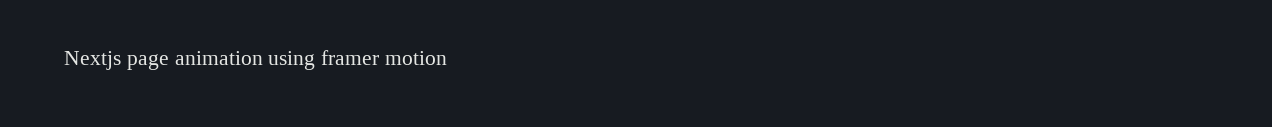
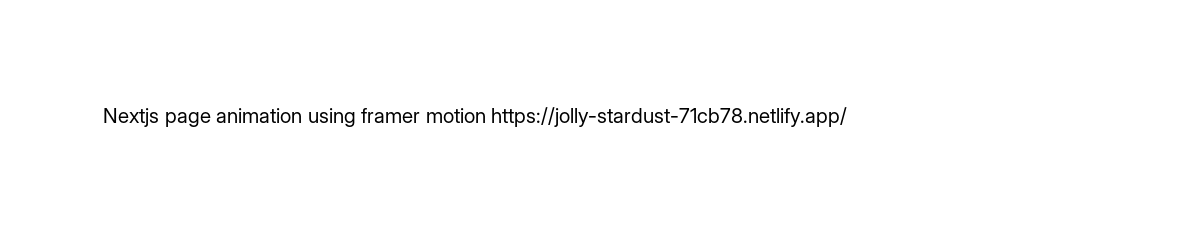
- Nextjs page animation using framer motion
+ Nextjs page animation using framer motion https://jolly-stardust-71cb78.netlify.app/

